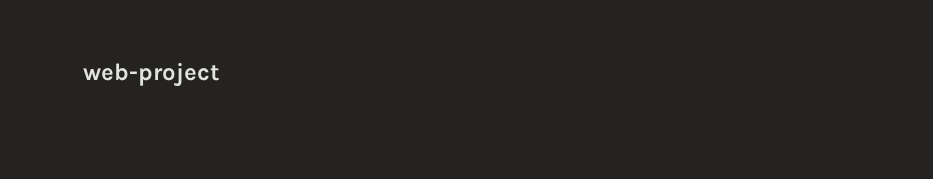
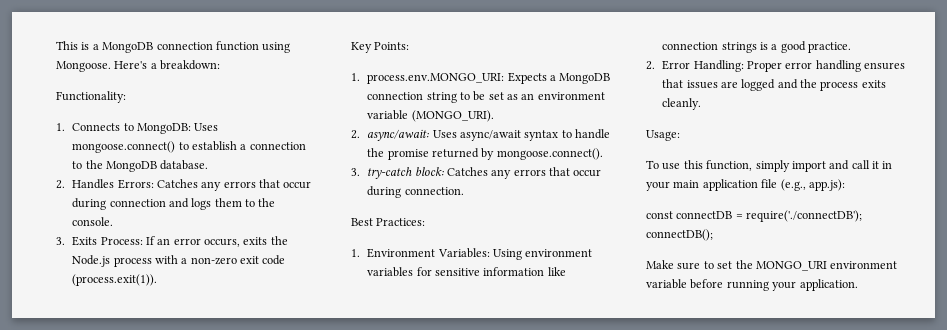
- web-project
+ This is a MongoDB connection function using Mongoose. Here's a breakdown:
+ Functionality:
+ 1. Connects to MongoDB: Uses mongoose.connect() to establish a connection to the MongoDB database.
+ 2. Handles Errors: Catches any errors that occur during connection and logs them to the console.
+ 3. Exits Process: If an error occurs, exits the Node.js process with a non-zero exit code (process.exit(1)).
+ Key Points:
+ 1. process.env.MONGO_URI: Expects a MongoDB connection string to be set as an environment variable (MONGO_URI).
+ 2. async/await: Uses async/await syntax to handle the promise returned by mongoose.connect().
+ 3. try-catch block: Catches any errors that occur during connection.
+ Best Practices:
+ 1. Environment Variables: Using environment variables for sensitive information like connection strings is a good practice.
+ 2. Error Handling: Proper error handling ensures that issues are logged and the process exits cleanly.
+ Usage:
+ To use this function, simply import and call it in your main application file (e.g., app.js):
+ const connectDB = require('./connectDB'); connectDB();
+ Make sure to set the MONGO_URI environment variable before running your application.

